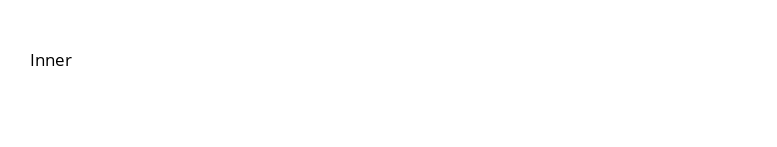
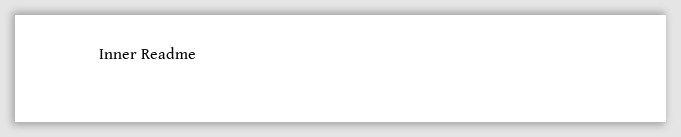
- Inner
+ Inner Readme

